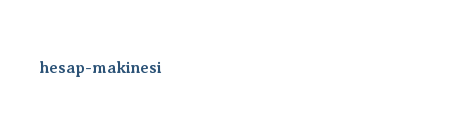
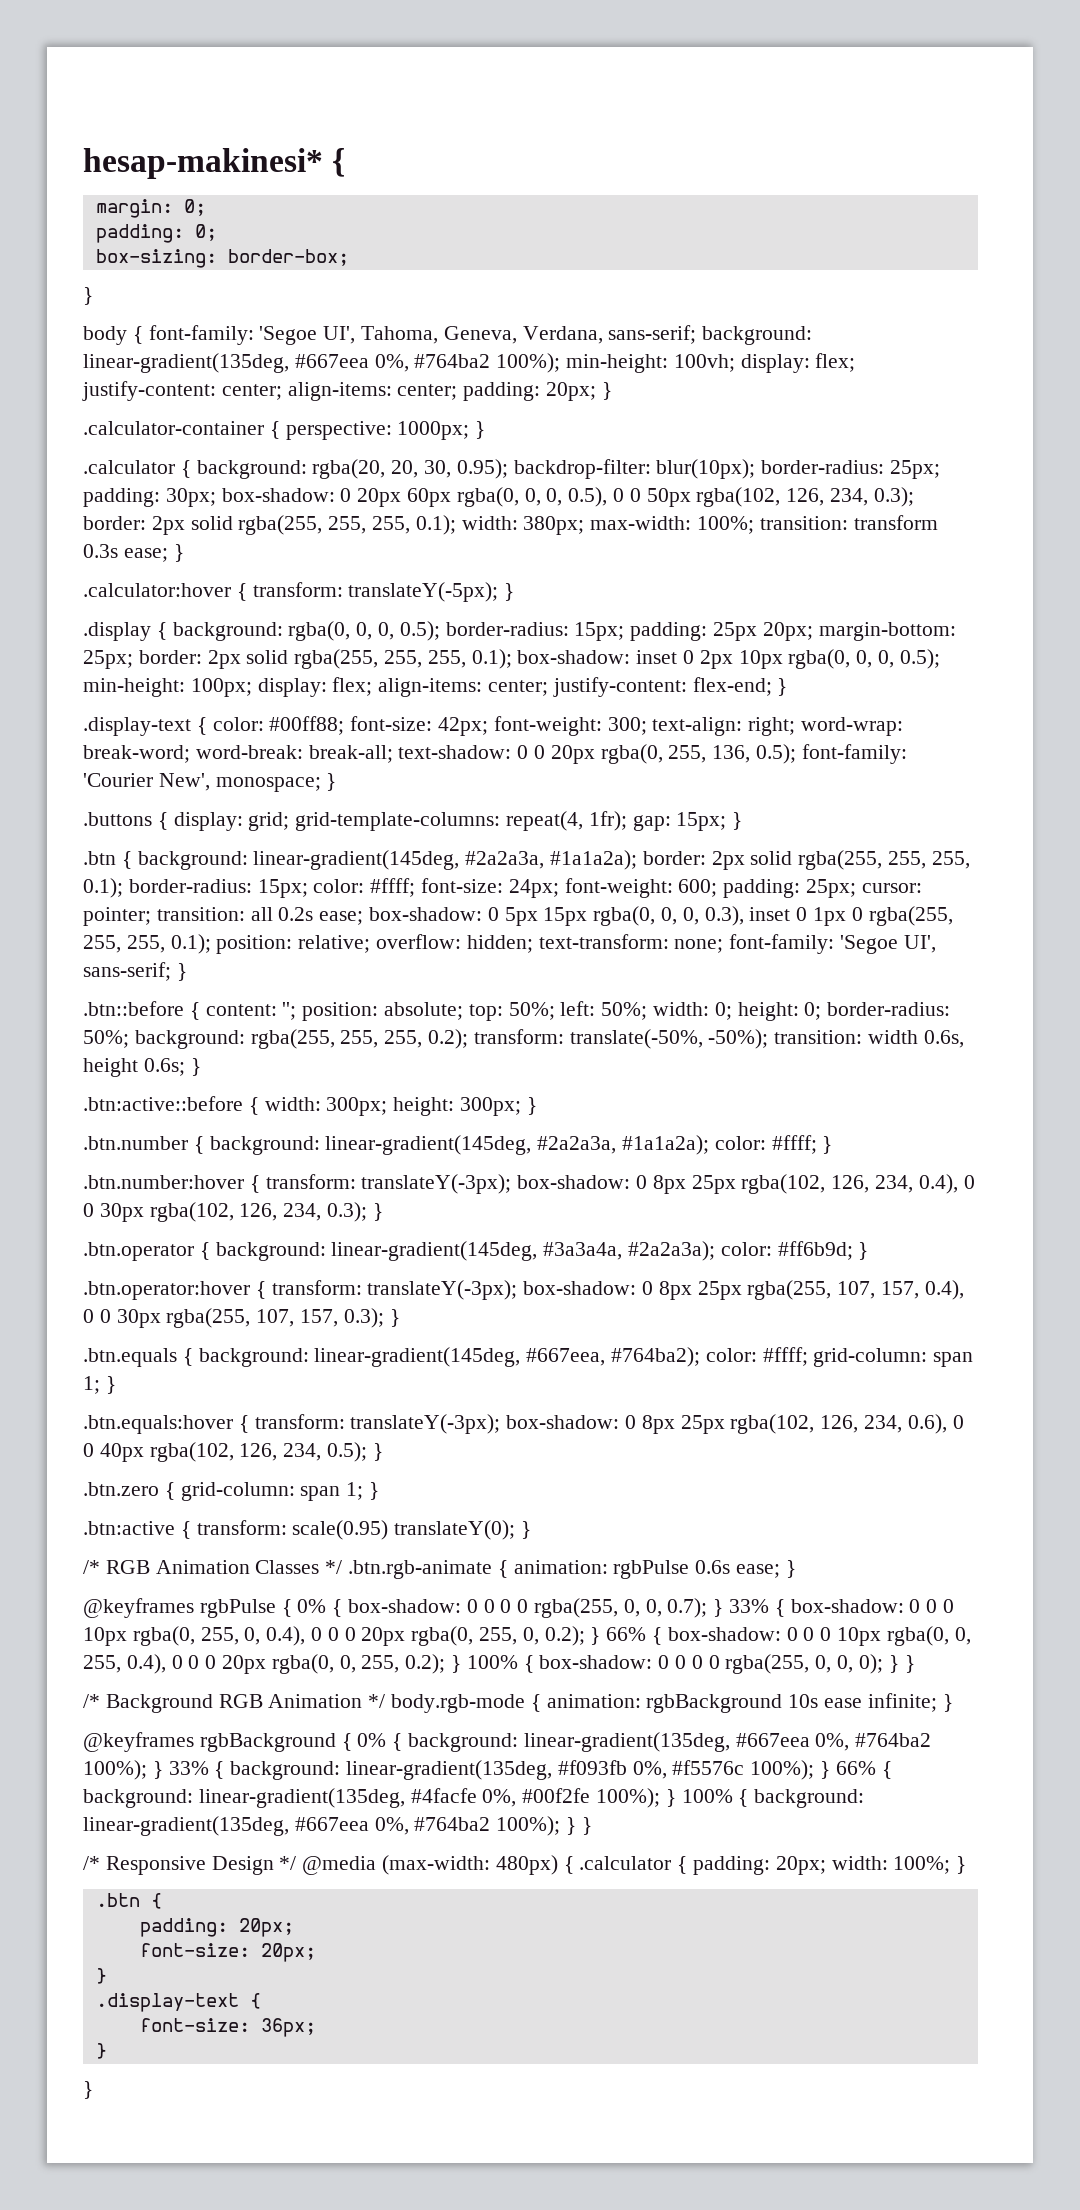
- hesap-makinesi
+ hesap-makinesi* {
+ margin: 0;
+ padding: 0;
+ box-sizing: border-box;
+ }
+ body { font-family: 'Segoe UI', Tahoma, Geneva, Verdana, sans-serif; background: linear-gradient(135deg, #667eea 0%, #764ba2 100%); min-height: 100vh; display: flex; justify-content: center; align-items: center; padding: 20px; }
+ .calculator-container { perspective: 1000px; }
+ .calculator { background: rgba(20, 20, 30, 0.95); backdrop-filter: blur(10px); border-radius: 25px; padding: 30px; box-shadow: 0 20px 60px rgba(0, 0, 0, 0.5), 0 0 50px rgba(102, 126, 234, 0.3); border: 2px solid rgba(255, 255, 255, 0.1); width: 380px; max-width: 100%; transition: transform 0.3s ease; }
+ .calculator:hover { transform: translateY(-5px); }
+ .display { background: rgba(0, 0, 0, 0.5); border-radius: 15px; padding: 25px 20px; margin-bottom: 25px; border: 2px solid rgba(255, 255, 255, 0.1); box-shadow: inset 0 2px 10px rgba(0, 0, 0, 0.5); min-height: 100px; display: flex; align-items: center; justify-content: flex-end; }
+ .display-text { color: #00ff88; font-size: 42px; font-weight: 300; text-align: right; word-wrap: break-word; word-break: break-all; text-shadow: 0 0 20px rgba(0, 255, 136, 0.5); font-family: 'Courier New', monospace; }
+ .buttons { display: grid; grid-template-columns: repeat(4, 1fr); gap: 15px; }
+ .btn { background: linear-gradient(145deg, #2a2a3a, #1a1a2a); border: 2px solid rgba(255, 255, 255, 0.1); border-radius: 15px; color: #ffff; font-size: 24px; font-weight: 600; padding: 25px; cursor: pointer; transition: all 0.2s ease; box-shadow: 0 5px 15px rgba(0, 0, 0, 0.3), inset 0 1px 0 rgba(255, 255, 255, 0.1); position: relative; overflow: hidden; text-transform: none; font-family: 'Segoe UI', sans-serif; }
+ .btn::before { content: ''; position: absolute; top: 50%; left: 50%; width: 0; height: 0; border-radius: 50%; background: rgba(255, 255, 255, 0.2); transform: translate(-50%, -50%); transition: width 0.6s, height 0.6s; }
+ .btn:active::before { width: 300px; height: 300px; }
+ .btn.number { background: linear-gradient(145deg, #2a2a3a, #1a1a2a); color: #ffff; }
+ .btn.number:hover { transform: translateY(-3px); box-shadow: 0 8px 25px rgba(102, 126, 234, 0.4), 0 0 30px rgba(102, 126, 234, 0.3); }
+ .btn.operator { background: linear-gradient(145deg, #3a3a4a, #2a2a3a); color: #ff6b9d; }
+ .btn.operator:hover { transform: translateY(-3px); box-shadow: 0 8px 25px rgba(255, 107, 157, 0.4), 0 0 30px rgba(255, 107, 157, 0.3); }
+ .btn.equals { background: linear-gradient(145deg, #667eea, #764ba2); color: #ffff; grid-column: span 1; }
+ .btn.equals:hover { transform: translateY(-3px); box-shadow: 0 8px 25px rgba(102, 126, 234, 0.6), 0 0 40px rgba(102, 126, 234, 0.5); }
+ .btn.zero { grid-column: span 1; }
+ .btn:active { transform: scale(0.95) translateY(0); }
+ /* RGB Animation Classes */ .btn.rgb-animate { animation: rgbPulse 0.6s ease; }
+ @keyframes rgbPulse { 0% { box-shadow: 0 0 0 0 rgba(255, 0, 0, 0.7); } 33% { box-shadow: 0 0 0 10px rgba(0, 255, 0, 0.4), 0 0 0 20px rgba(0, 255, 0, 0.2); } 66% { box-shadow: 0 0 0 10px rgba(0, 0, 255, 0.4), 0 0 0 20px rgba(0, 0, 255, 0.2); } 100% { box-shadow: 0 0 0 0 rgba(255, 0, 0, 0); } }
+ /* Background RGB Animation */ body.rgb-mode { animation: rgbBackground 10s ease infinite; }
+ @keyframes rgbBackground { 0% { background: linear-gradient(135deg, #667eea 0%, #764ba2 100%); } 33% { background: linear-gradient(135deg, #f093fb 0%, #f5576c 100%); } 66% { background: linear-gradient(135deg, #4facfe 0%, #00f2fe 100%); } 100% { background: linear-gradient(135deg, #667eea 0%, #764ba2 100%); } }
+ /* Responsive Design */ @media (max-width: 480px) { .calculator { padding: 20px; width: 100%; }
+ .btn {
+ padding: 20px;
+ font-size: 20px;
+ }
+ .display-text {
+ font-size: 36px;
+ }
+ }

